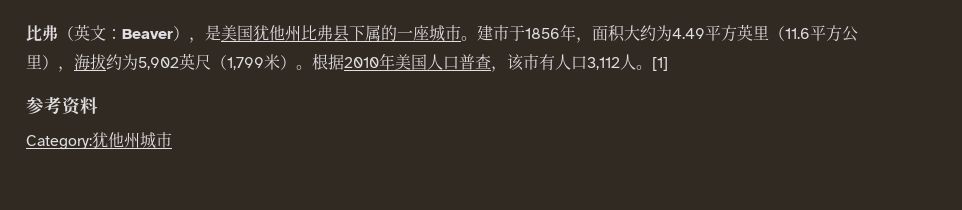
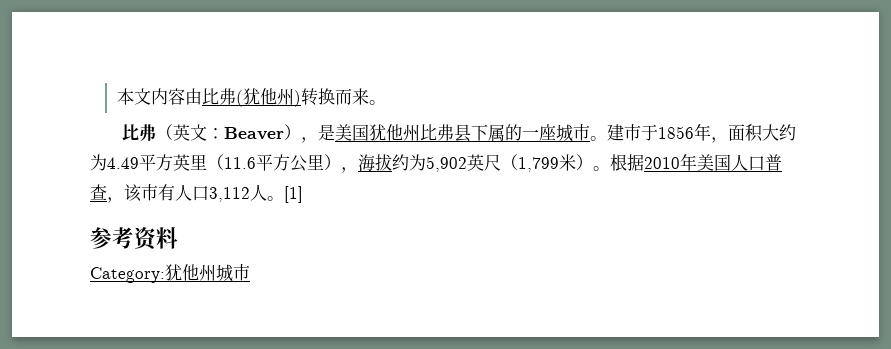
+ 本文内容由比弗(犹他州)转换而来。

